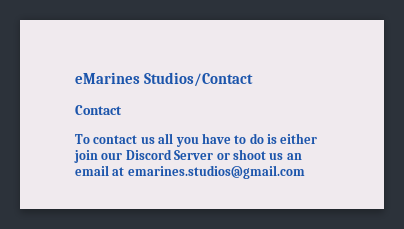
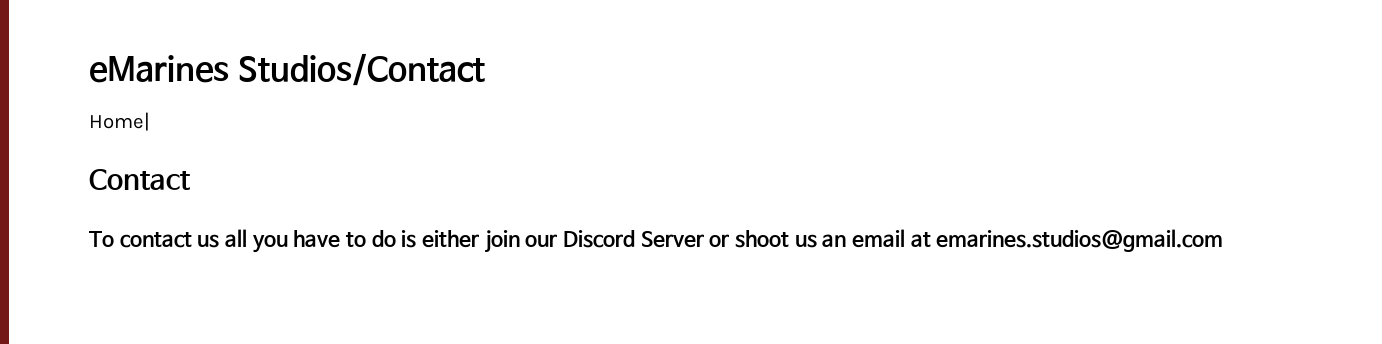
+ Home|

